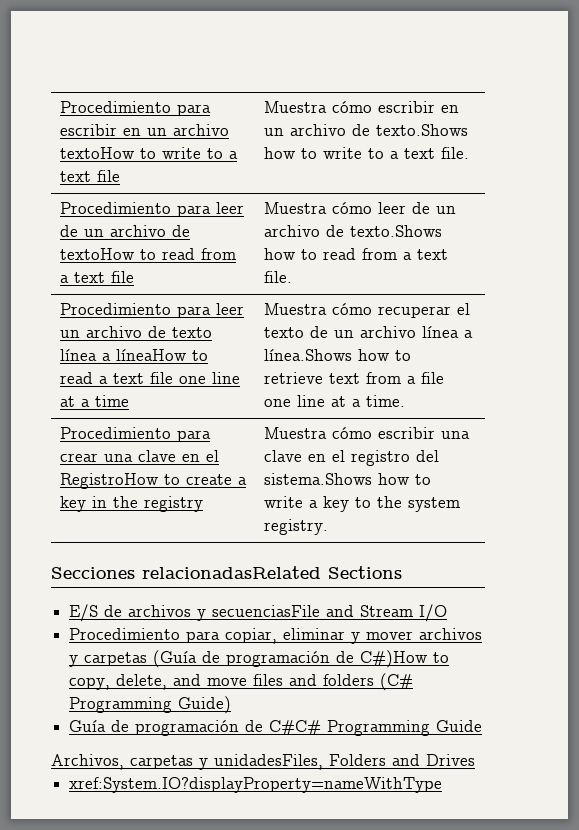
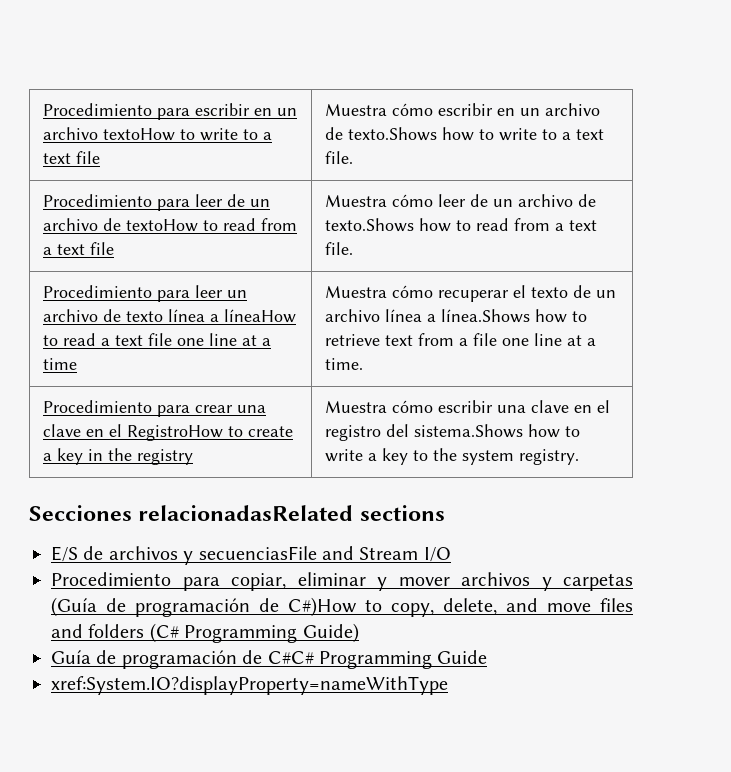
- Secciones relacionadasRelated Sections
+ Secciones relacionadasRelated sections
- Archivos, carpetas y unidadesFiles, Folders and Drives

